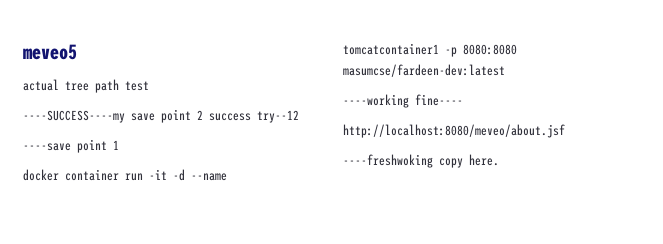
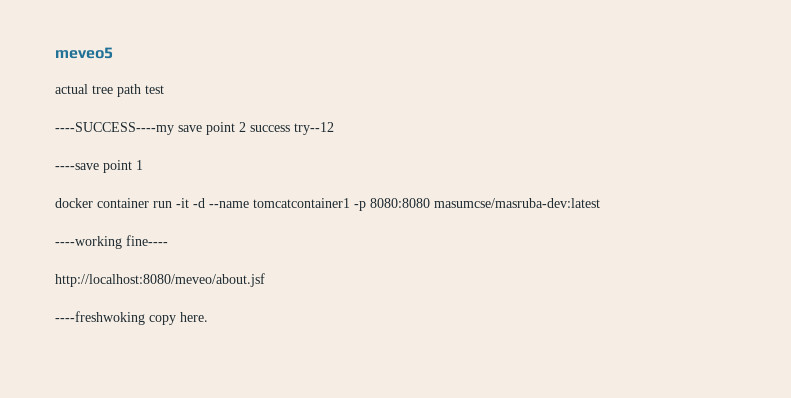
- docker container run -it -d --name tomcatcontainer1 -p 8080:8080 masumcse/fardeen-dev:latest
+ docker container run -it -d --name tomcatcontainer1 -p 8080:8080 masumcse/masruba-dev:latest

